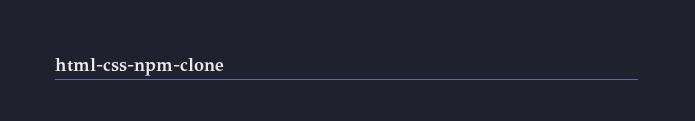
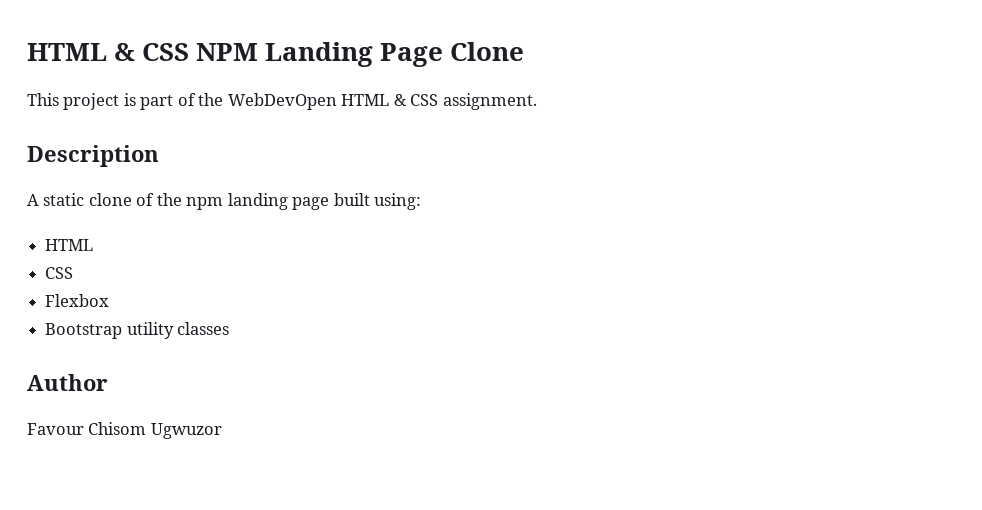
- html-css-npm-clone
+ HTML & CSS NPM Landing Page Clone
+ This project is part of the WebDevOpen HTML & CSS assignment.
+ Description
+ A static clone of the npm landing page built using:
+ HTML
+ CSS
+ Flexbox
+ Bootstrap utility classes
+ Author
+ Favour Chisom Ugwuzor

